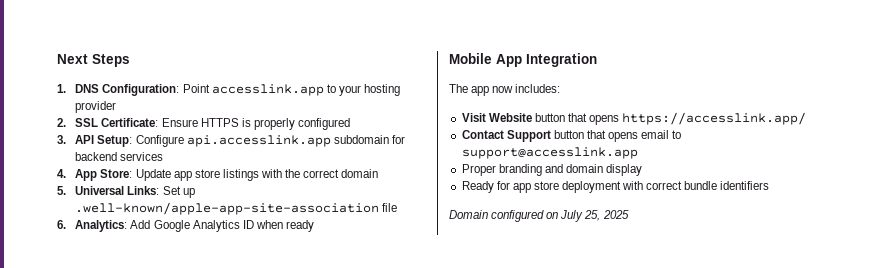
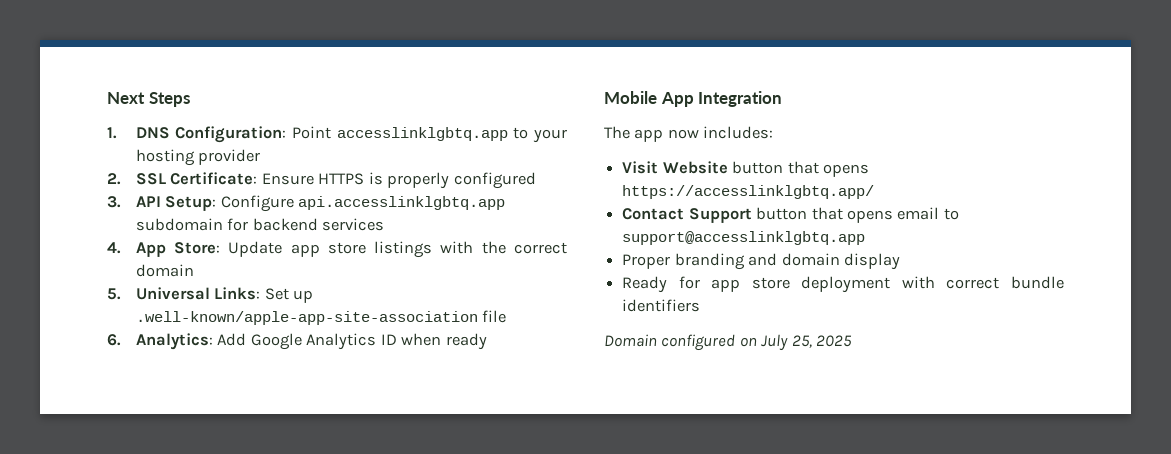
- 1. DNS Configuration: Point accesslink.app to your hosting provider
+ 1. DNS Configuration: Point accesslinklgbtq.app to your hosting provider
- 3. API Setup: Configure api.accesslink.app subdomain for backend services
+ 3. API Setup: Configure api.accesslinklgbtq.app subdomain for backend services
- Visit Website button that opens https://accesslink.app/
+ Visit Website button that opens https://accesslinklgbtq.app/
- Contact Support button that opens email to support@accesslink.app
+ Contact Support button that opens email to support@accesslinklgbtq.app

